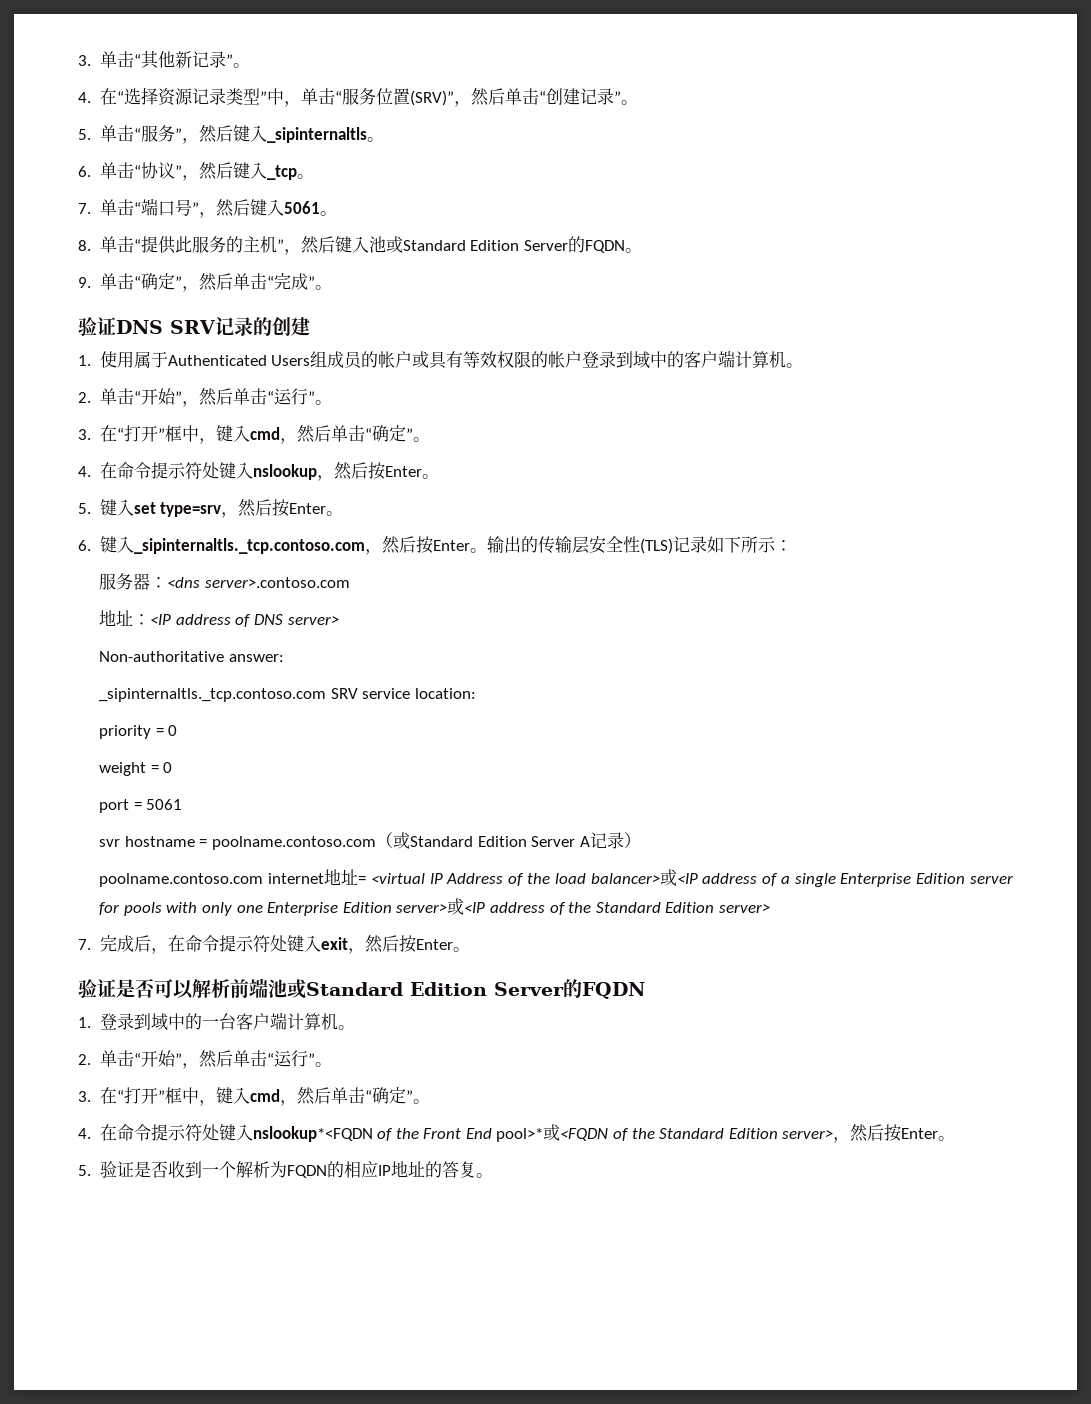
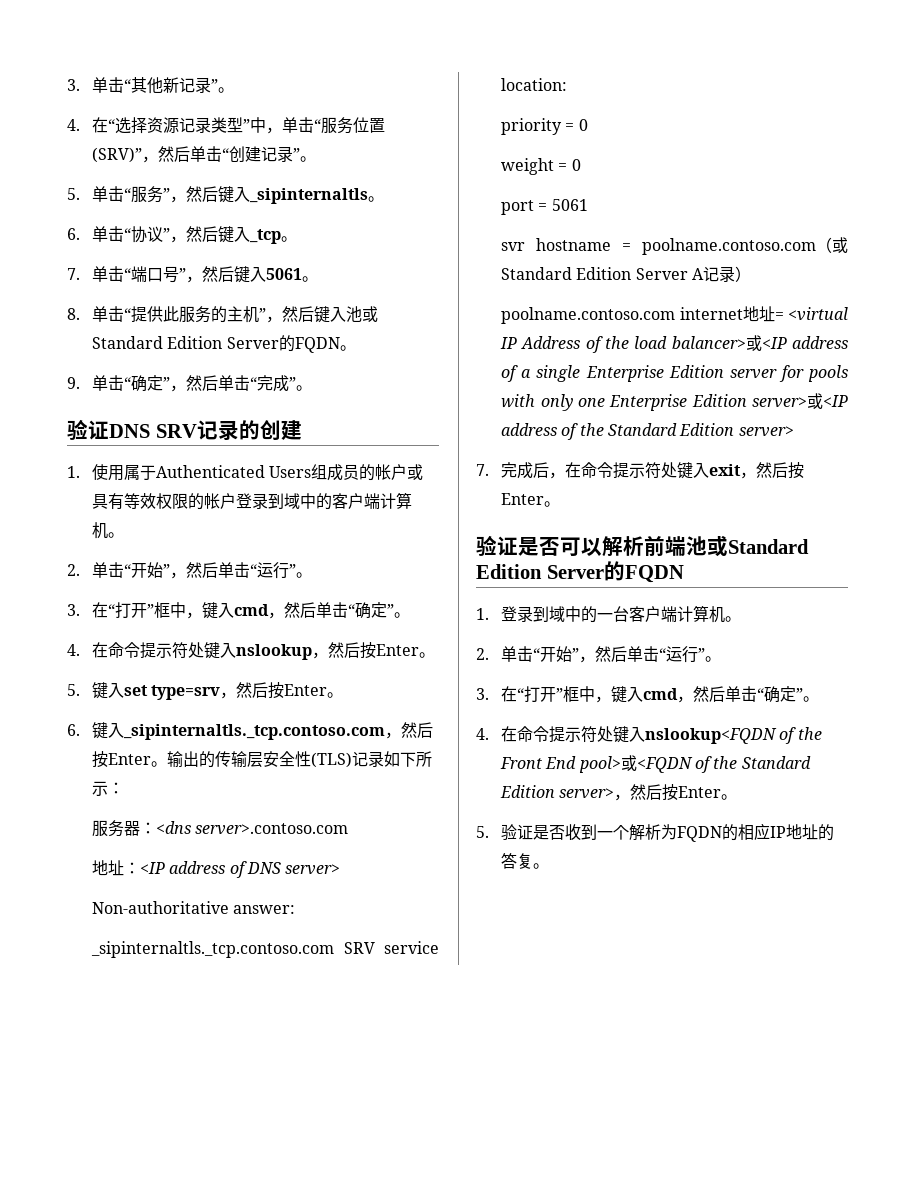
- 4.在命令提示符处键入nslookup*<FQDN of the Front End pool>*或<FQDN of the Standard Edition server>，然后按Enter。
+ 4.在命令提示符处键入nslookup<FQDN of the Front End pool>或<FQDN of the Standard Edition server>，然后按Enter。

